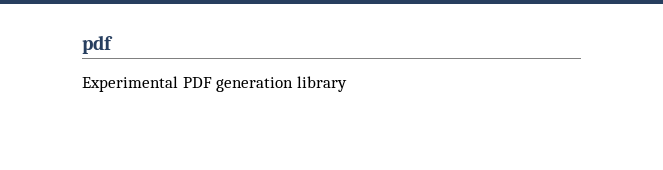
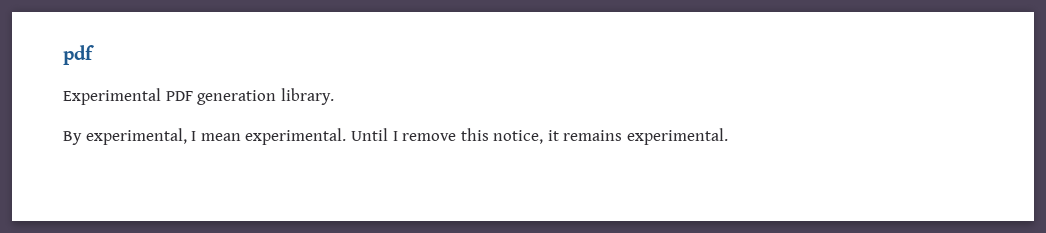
- Experimental PDF generation library
+ Experimental PDF generation library.
+ By experimental, I mean experimental. Until I remove this notice, it remains experimental.

